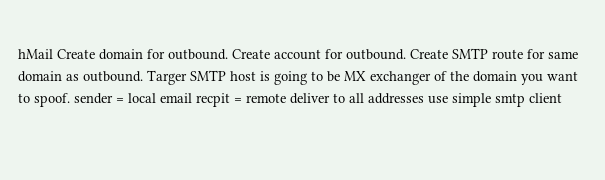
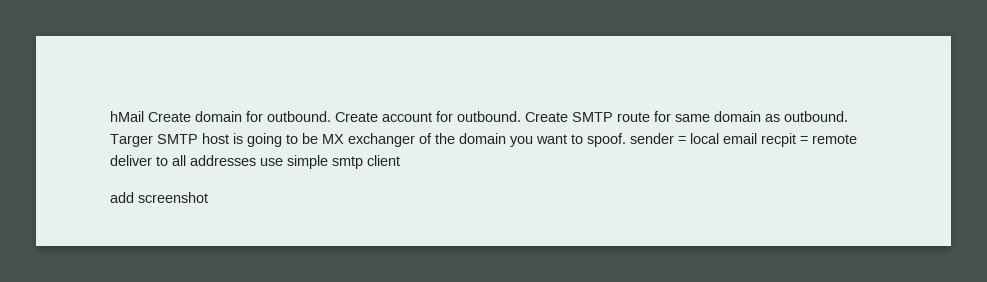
+ add screenshot

